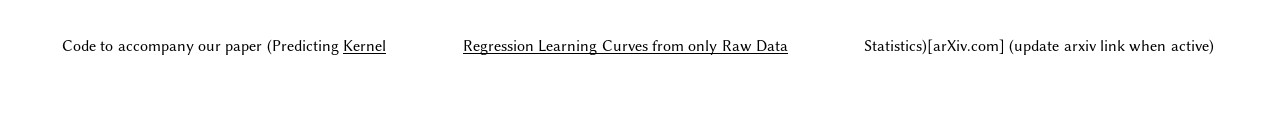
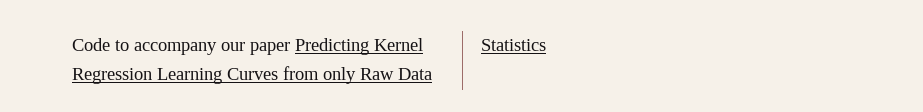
- Code to accompany our paper (Predicting Kernel Regression Learning Curves from only Raw Data Statistics)[arXiv.com] (update arxiv link when active)
+ Code to accompany our paper Predicting Kernel Regression Learning Curves from only Raw Data Statistics

